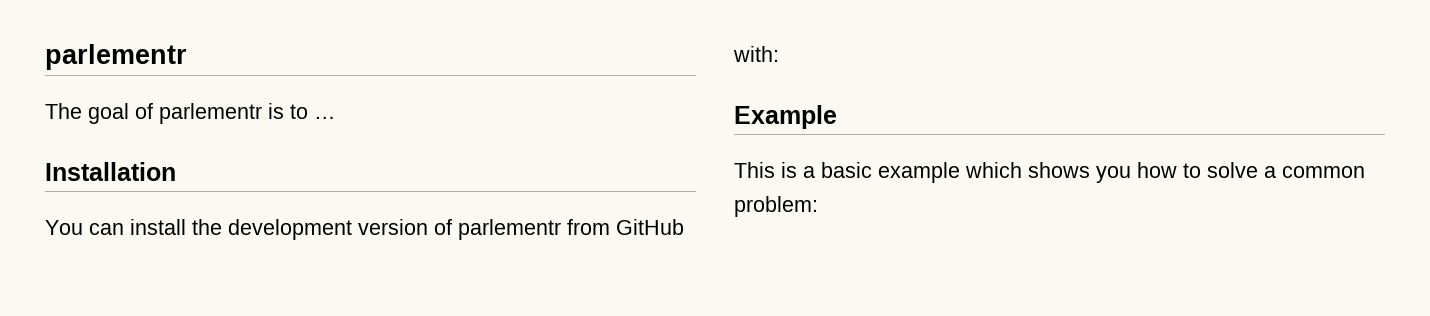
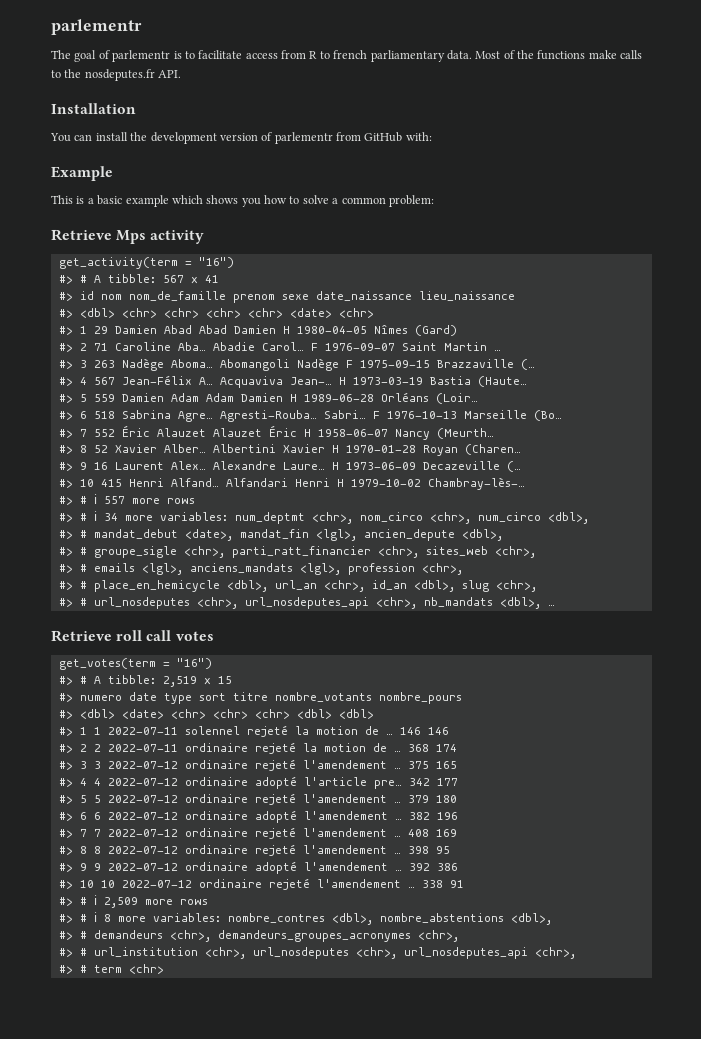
- The goal of parlementr is to …
+ The goal of parlementr is to facilitate access from R to french parliamentary data. Most of the functions make calls to the nosdeputes.fr API.
+ Retrieve Mps activity
+ get_activity(term = "16")
+ #> # A tibble: 567 × 41
+ #> id nom nom_de_famille prenom sexe date_naissance lieu_naissance
+ #> <dbl> <chr> <chr> <chr> <chr> <date> <chr>
+ #> 1 29 Damien Abad Abad Damien H 1980-04-05 Nîmes (Gard)
+ #> 2 71 Caroline Aba… Abadie Carol… F 1976-09-07 Saint Martin …
+ #> 3 263 Nadège Aboma… Abomangoli Nadège F 1975-09-15 Brazzaville (…
+ #> 4 567 Jean-Félix A… Acquaviva Jean-… H 1973-03-19 Bastia (Haute…
+ #> 5 559 Damien Adam Adam Damien H 1989-06-28 Orléans (Loir…
+ #> 6 518 Sabrina Agre… Agresti-Rouba… Sabri… F 1976-10-13 Marseille (Bo…
+ #> 7 552 Éric Alauzet Alauzet Éric H 1958-06-07 Nancy (Meurth…
+ #> 8 52 Xavier Alber… Albertini Xavier H 1970-01-28 Royan (Charen…
+ #> 9 16 Laurent Alex… Alexandre Laure… H 1973-06-09 Decazeville (…
+ #> 10 415 Henri Alfand… Alfandari Henri H 1979-10-02 Chambray-lès-…
+ #> # ℹ 557 more rows
+ #> # ℹ 34 more variables: num_deptmt <chr>, nom_circo <chr>, num_circo <dbl>,
+ #> # mandat_debut <date>, mandat_fin <lgl>, ancien_depute <dbl>,
+ #> # groupe_sigle <chr>, parti_ratt_financier <chr>, sites_web <chr>,
+ #> # emails <lgl>, anciens_mandats <lgl>, profession <chr>,
+ #> # place_en_hemicycle <dbl>, url_an <chr>, id_an <dbl>, slug <chr>,
+ #> # url_nosdeputes <chr>, url_nosdeputes_api <chr>, nb_mandats <dbl>, …
+ Retrieve roll call votes
+ get_votes(term = "16")
+ #> # A tibble: 2,519 × 15
+ #> numero date type sort titre nombre_votants nombre_pours
+ #> <dbl> <date> <chr> <chr> <chr> <dbl> <dbl>
+ #> 1 1 2022-07-11 solennel rejeté la motion de … 146 146
+ #> 2 2 2022-07-11 ordinaire rejeté la motion de … 368 174
+ #> 3 3 2022-07-12 ordinaire rejeté l'amendement … 375 165
+ #> 4 4 2022-07-12 ordinaire adopté l'article pre… 342 177
+ #> 5 5 2022-07-12 ordinaire rejeté l'amendement … 379 180
+ #> 6 6 2022-07-12 ordinaire adopté l'amendement … 382 196
+ #> 7 7 2022-07-12 ordinaire rejeté l'amendement … 408 169
+ #> 8 8 2022-07-12 ordinaire rejeté l'amendement … 398 95
+ #> 9 9 2022-07-12 ordinaire adopté l'amendement … 392 386
+ #> 10 10 2022-07-12 ordinaire rejeté l'amendement … 338 91
+ #> # ℹ 2,509 more rows
+ #> # ℹ 8 more variables: nombre_contres <dbl>, nombre_abstentions <dbl>,
+ #> # demandeurs <chr>, demandeurs_groupes_acronymes <chr>,
+ #> # url_institution <chr>, url_nosdeputes <chr>, url_nosdeputes_api <chr>,
+ #> # term <chr>

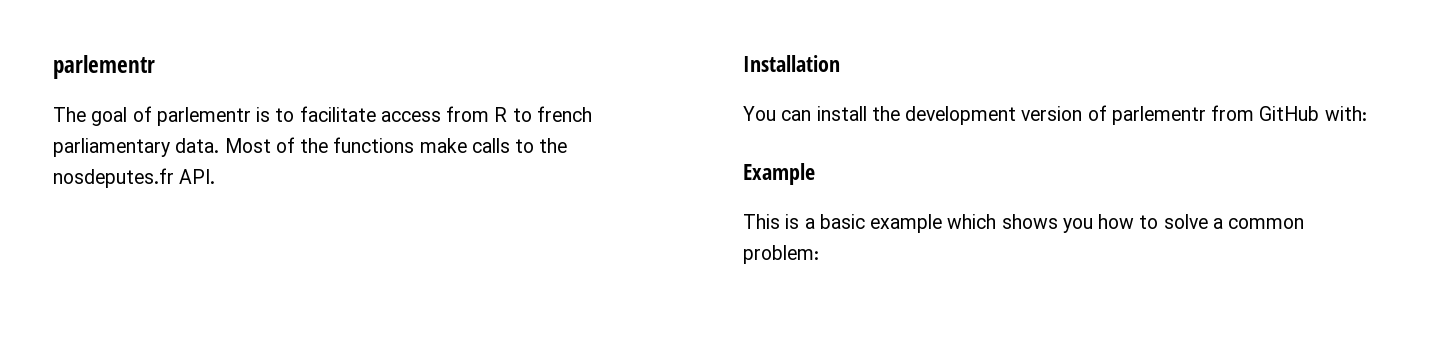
- Retrieve Mps activity
- get_activity(term = "16")
- #> # A tibble: 567 × 41
- #> id nom nom_de_famille prenom sexe date_naissance lieu_naissance
- #> <dbl> <chr> <chr> <chr> <chr> <date> <chr>
- #> 1 29 Damien Abad Abad Damien H 1980-04-05 Nîmes (Gard)
- #> 2 71 Caroline Aba… Abadie Carol… F 1976-09-07 Saint Martin …
- #> 3 263 Nadège Aboma… Abomangoli Nadège F 1975-09-15 Brazzaville (…
- #> 4 567 Jean-Félix A… Acquaviva Jean-… H 1973-03-19 Bastia (Haute…
- #> 5 559 Damien Adam Adam Damien H 1989-06-28 Orléans (Loir…
- #> 6 518 Sabrina Agre… Agresti-Rouba… Sabri… F 1976-10-13 Marseille (Bo…
- #> 7 552 Éric Alauzet Alauzet Éric H 1958-06-07 Nancy (Meurth…
- #> 8 52 Xavier Alber… Albertini Xavier H 1970-01-28 Royan (Charen…
- #> 9 16 Laurent Alex… Alexandre Laure… H 1973-06-09 Decazeville (…
- #> 10 415 Henri Alfand… Alfandari Henri H 1979-10-02 Chambray-lès-…
- #> # ℹ 557 more rows
- #> # ℹ 34 more variables: num_deptmt <chr>, nom_circo <chr>, num_circo <dbl>,
- #> # mandat_debut <date>, mandat_fin <lgl>, ancien_depute <dbl>,
- #> # groupe_sigle <chr>, parti_ratt_financier <chr>, sites_web <chr>,
- #> # emails <lgl>, anciens_mandats <lgl>, profession <chr>,
- #> # place_en_hemicycle <dbl>, url_an <chr>, id_an <dbl>, slug <chr>,
- #> # url_nosdeputes <chr>, url_nosdeputes_api <chr>, nb_mandats <dbl>, …
- Retrieve roll call votes
- get_votes(term = "16")
- #> # A tibble: 2,519 × 15
- #> numero date type sort titre nombre_votants nombre_pours
- #> <dbl> <date> <chr> <chr> <chr> <dbl> <dbl>
- #> 1 1 2022-07-11 solennel rejeté la motion de … 146 146
- #> 2 2 2022-07-11 ordinaire rejeté la motion de … 368 174
- #> 3 3 2022-07-12 ordinaire rejeté l'amendement … 375 165
- #> 4 4 2022-07-12 ordinaire adopté l'article pre… 342 177
- #> 5 5 2022-07-12 ordinaire rejeté l'amendement … 379 180
- #> 6 6 2022-07-12 ordinaire adopté l'amendement … 382 196
- #> 7 7 2022-07-12 ordinaire rejeté l'amendement … 408 169
- #> 8 8 2022-07-12 ordinaire rejeté l'amendement … 398 95
- #> 9 9 2022-07-12 ordinaire adopté l'amendement … 392 386
- #> 10 10 2022-07-12 ordinaire rejeté l'amendement … 338 91
- #> # ℹ 2,509 more rows
- #> # ℹ 8 more variables: nombre_contres <dbl>, nombre_abstentions <dbl>,
- #> # demandeurs <chr>, demandeurs_groupes_acronymes <chr>,
- #> # url_institution <chr>, url_nosdeputes <chr>, url_nosdeputes_api <chr>,
- #> # term <chr>

